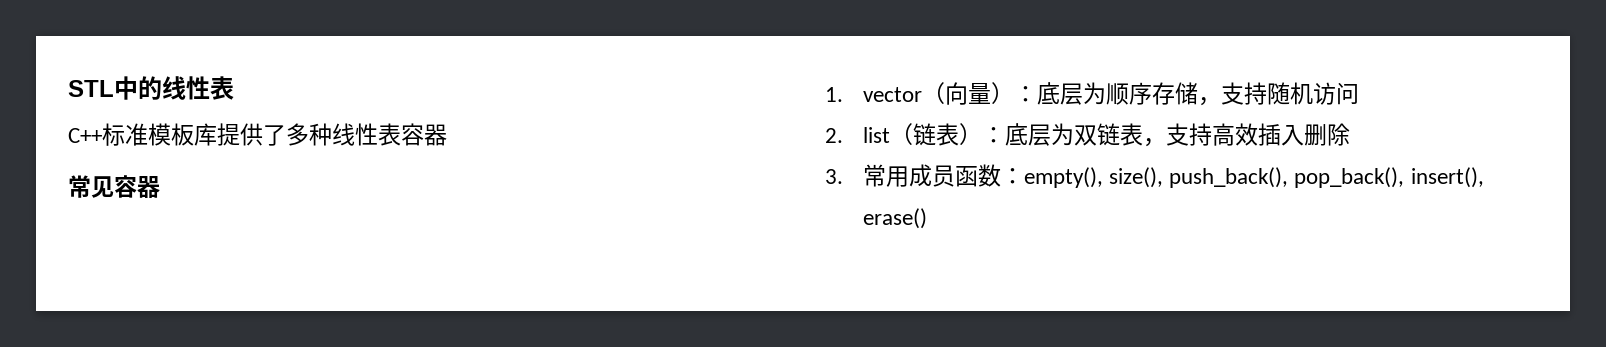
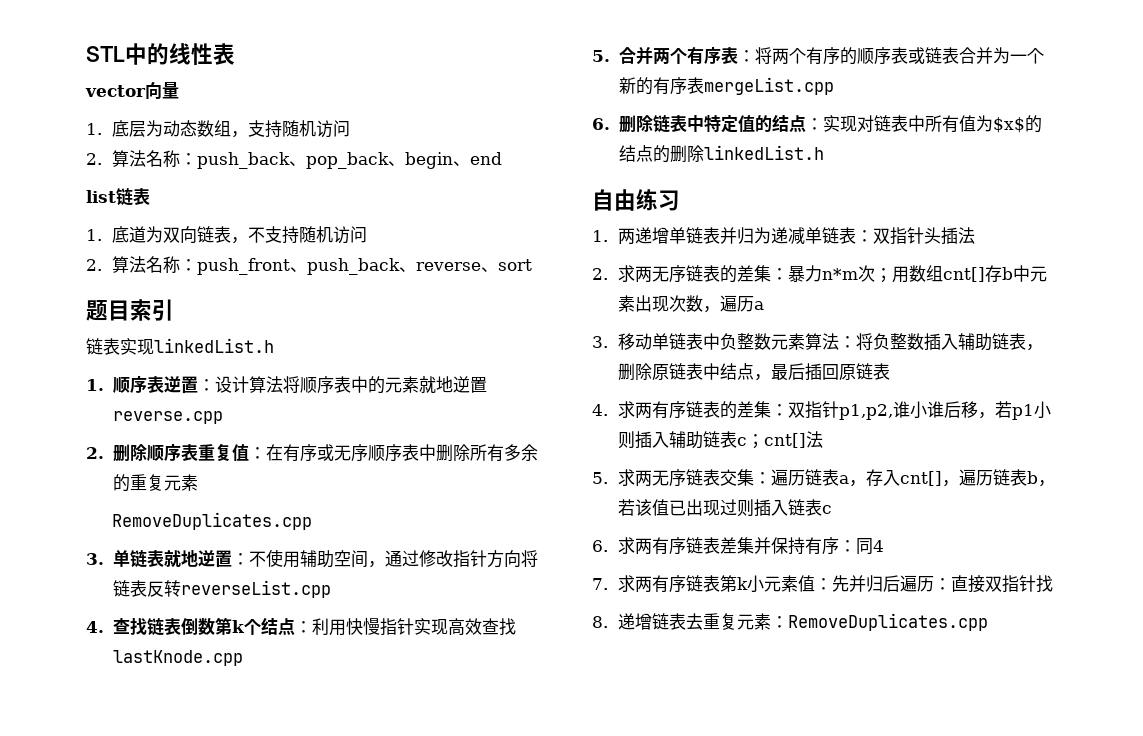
- C++标准模板库提供了多种线性表容器
- 常见容器
- 1. vector（向量）：底层为顺序存储，支持随机访问
+ vector向量
+ 1.底层为动态数组，支持随机访问
- 2. list（链表）：底层为双链表，支持高效插入删除
- 3.常用成员函数：empty(), size(), push_back(), pop_back(), insert(), erase()
+ 2.算法名称：push_back、pop_back、begin、end
+ list链表
+ 1.底道为双向链表，不支持随机访问
+ 2.算法名称：push_front、push_back、reverse、sort
+ 题目索引
+ 链表实现linkedList.h
+ 1.顺序表逆置：设计算法将顺序表中的元素就地逆置reverse.cpp
+ 2.删除顺序表重复值：在有序或无序顺序表中删除所有多余的重复元素
+ RemoveDuplicates.cpp
+ 3.单链表就地逆置：不使用辅助空间，通过修改指针方向将链表反转reverseList.cpp
+ 4.查找链表倒数第k个结点：利用快慢指针实现高效查找lastKnode.cpp
+ 5.合并两个有序表：将两个有序的顺序表或链表合并为一个新的有序表mergeList.cpp
+ 6.删除链表中特定值的结点：实现对链表中所有值为$x$的结点的删除linkedList.h
+ 自由练习
+ 1.两递增单链表并归为递减单链表：双指针头插法
+ 2.求两无序链表的差集：暴力n*m次；用数组cnt[]存b中元素出现次数，遍历a
+ 3.移动单链表中负整数元素算法：将负整数插入辅助链表，删除原链表中结点，最后插回原链表
+ 4.求两有序链表的差集：双指针p1,p2,谁小谁后移，若p1小则插入辅助链表c；cnt[]法
+ 5.求两无序链表交集：遍历链表a，存入cnt[]，遍历链表b，若该值已出现过则插入链表c
+ 6.求两有序链表差集并保持有序：同4
+ 7.求两有序链表第k小元素值：先并归后遍历：直接双指针找
+ 8.递增链表去重复元素：RemoveDuplicates.cpp

